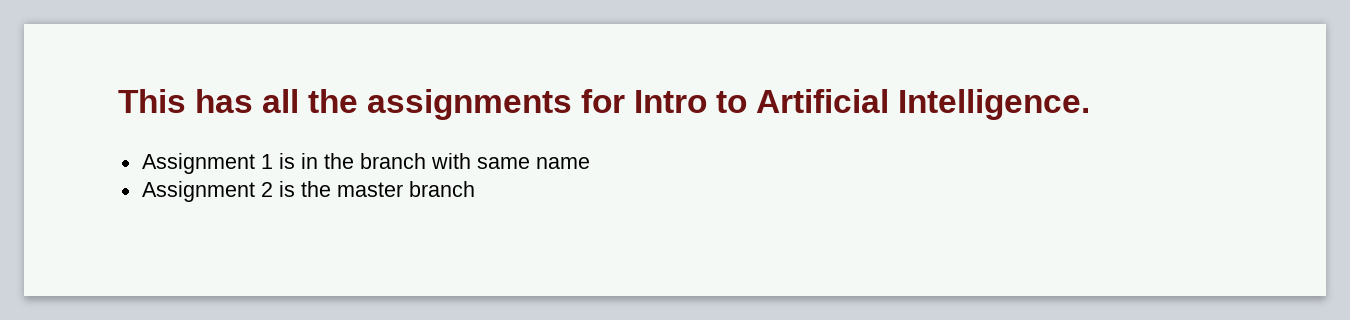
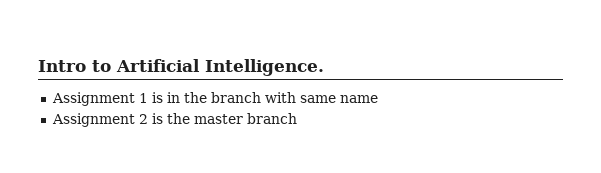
- This has all the assignments for Intro to Artificial Intelligence.
+ Intro to Artificial Intelligence.

